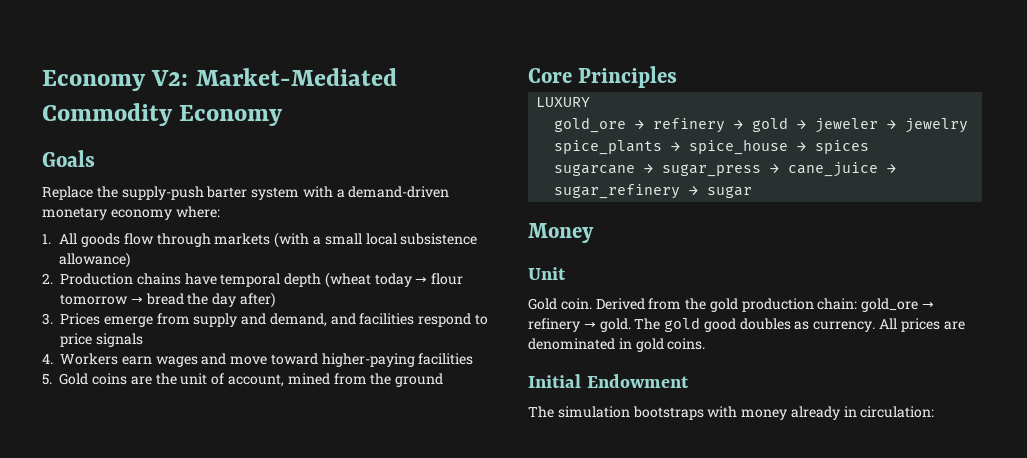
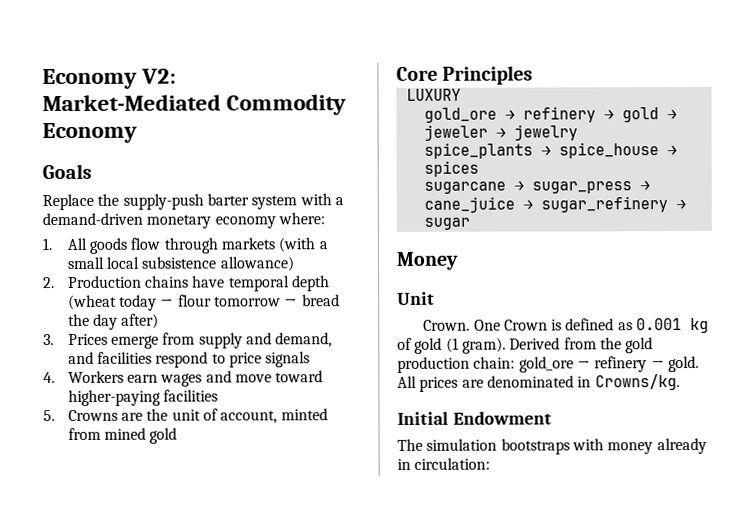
- 5. Gold coins are the unit of account, mined from the ground
+ 5. Crowns are the unit of account, minted from mined gold
- Gold coin.
+ Crown. One Crown is defined as 0.001 kg of gold (1 gram).
- The gold good doubles as currency.
- All prices are denominated in gold coins.
+ All prices are denominated in Crowns/kg.

